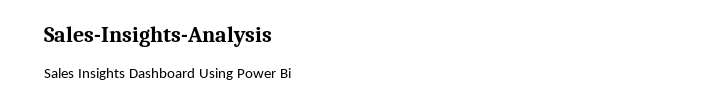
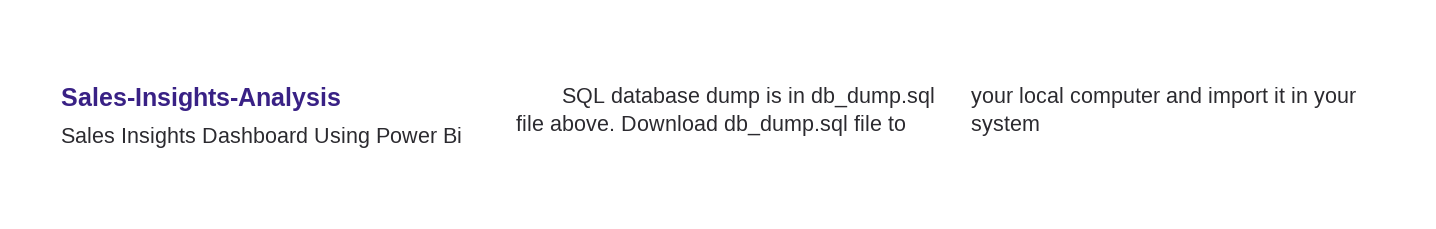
+ SQL database dump is in db_dump.sql file above. Download db_dump.sql file to your local computer and import it in your system

